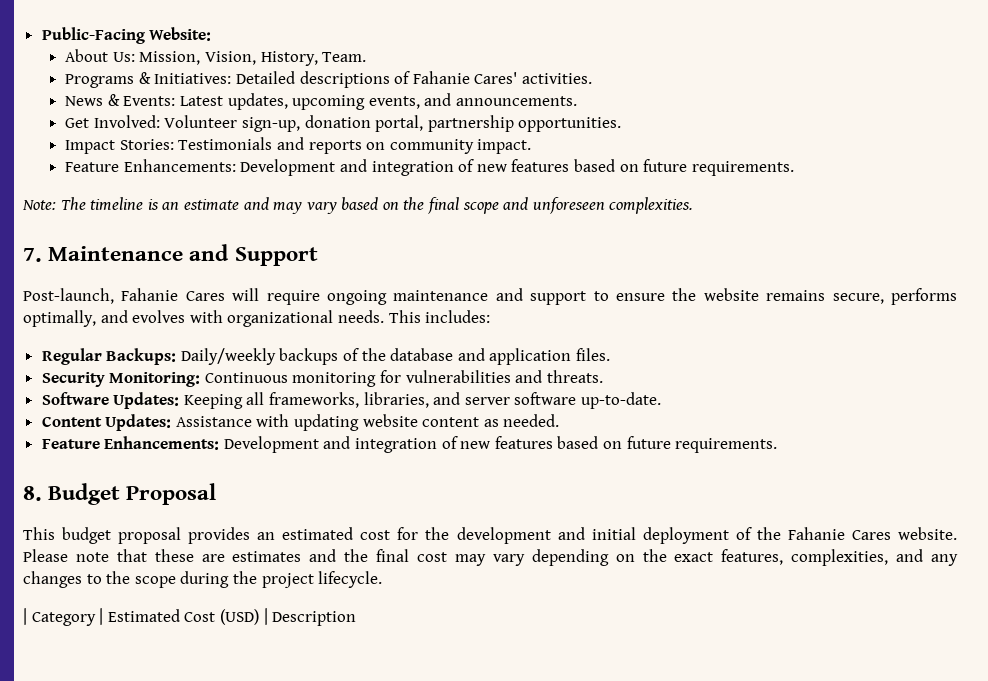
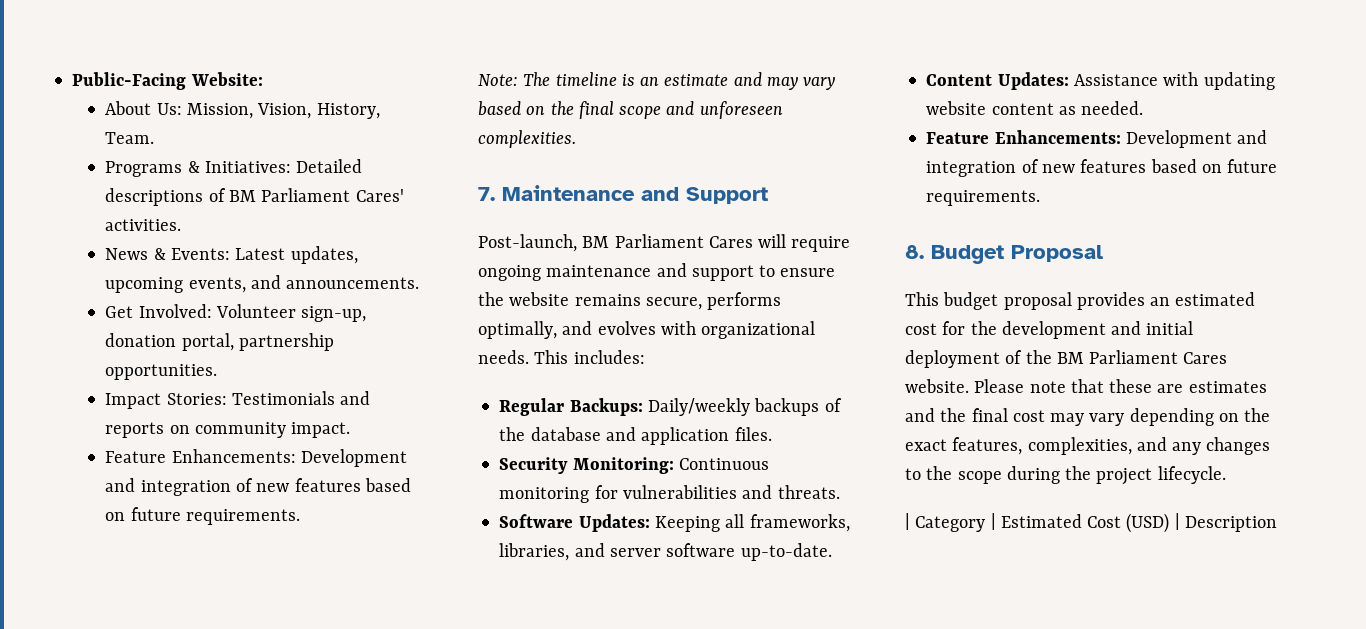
- Programs & Initiatives: Detailed descriptions of Fahanie Cares' activities.
+ Programs & Initiatives: Detailed descriptions of BM Parliament Cares' activities.
- Post-launch, Fahanie Cares will require ongoing maintenance and support to ensure the website remains secure, performs optimally, and evolves with organizational needs.
+ Post-launch, BM Parliament Cares will require ongoing maintenance and support to ensure the website remains secure, performs optimally, and evolves with organizational needs.
- This budget proposal provides an estimated cost for the development and initial deployment of the Fahanie Cares website.
+ This budget proposal provides an estimated cost for the development and initial deployment of the BM Parliament Cares website.

